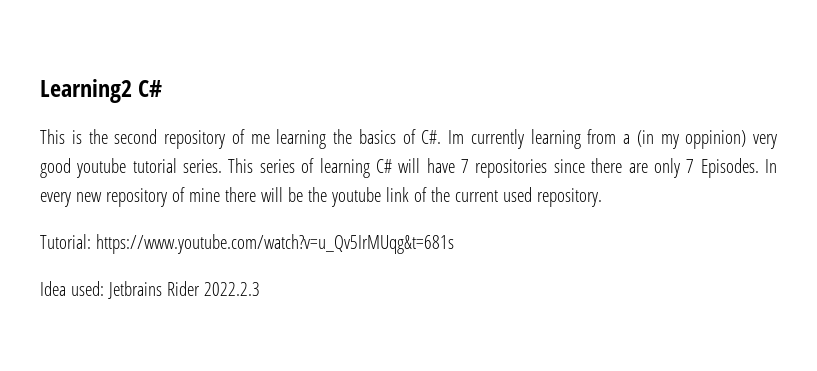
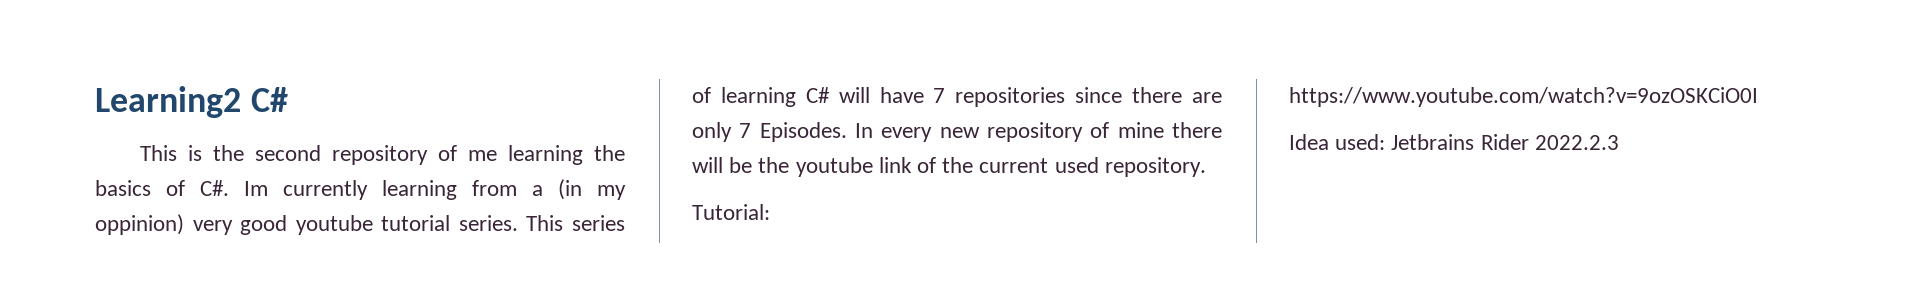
- Tutorial: https://www.youtube.com/watch?v=u_Qv5IrMUqg&t=681s
+ Tutorial: https://www.youtube.com/watch?v=9ozOSKCiO0I

